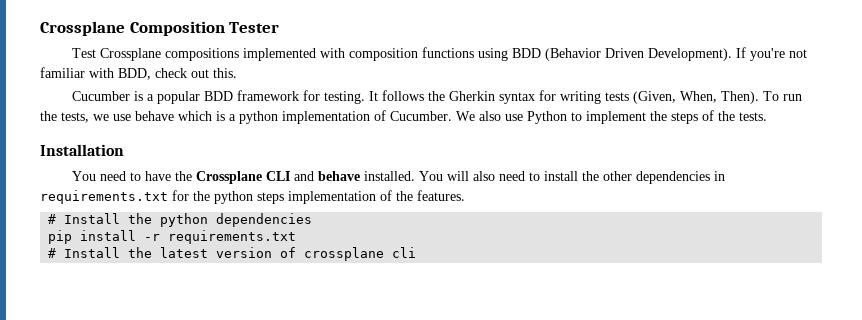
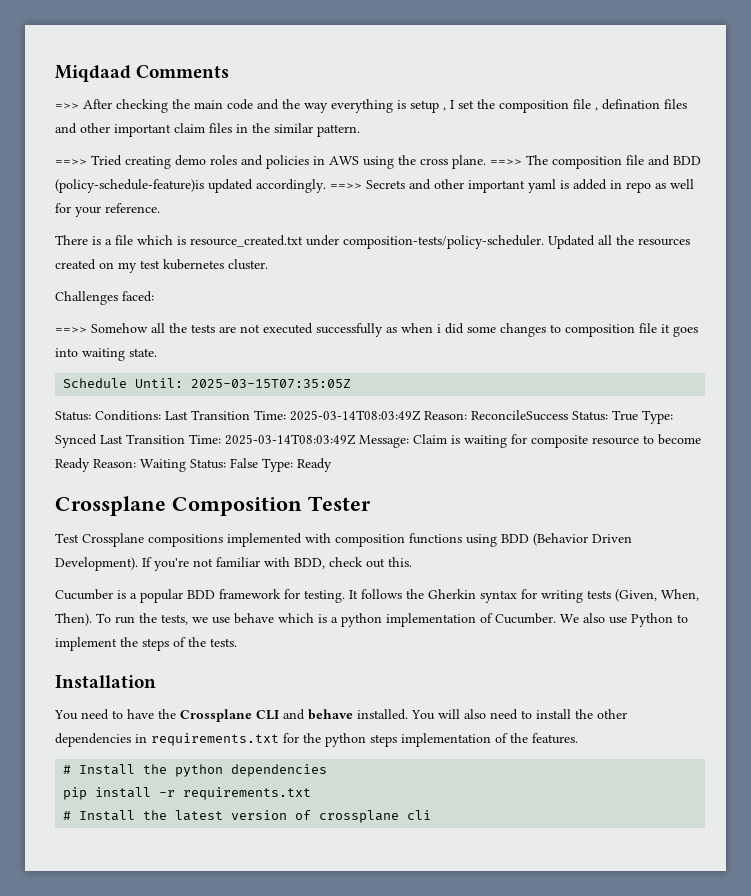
+ Miqdaad Comments
+ =>> After checking the main code and the way everything is setup , I set the composition file , defination files and other important claim files in the similar pattern.
+ ==>> Tried creating demo roles and policies in AWS using the cross plane. ==>> The composition file and BDD (policy-schedule-feature)is updated accordingly. ==>> Secrets and other important yaml is added in repo as well for your reference.
+ There is a file which is resource_created.txt under composition-tests/policy-scheduler. Updated all the resources created on my test kubernetes cluster.
+ Challenges faced:
+ ==>> Somehow all the tests are not executed successfully as when i did some changes to composition file it goes into waiting state.
+ Schedule Until: 2025-03-15T07:35:05Z
+ Status: Conditions: Last Transition Time: 2025-03-14T08:03:49Z Reason: ReconcileSuccess Status: True Type: Synced Last Transition Time: 2025-03-14T08:03:49Z Message: Claim is waiting for composite resource to become Ready Reason: Waiting Status: False Type: Ready

